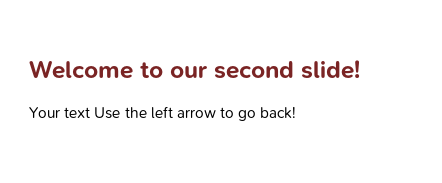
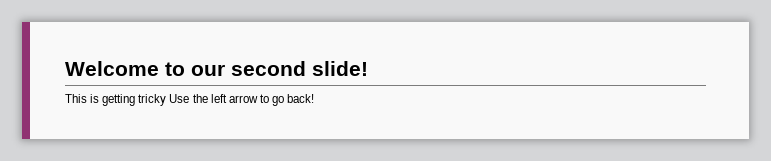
- Your text Use the left arrow to go back!
+ This is getting tricky Use the left arrow to go back!

